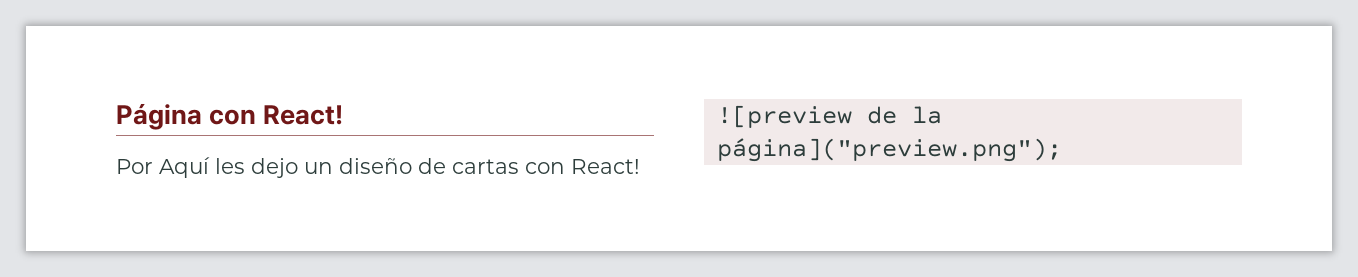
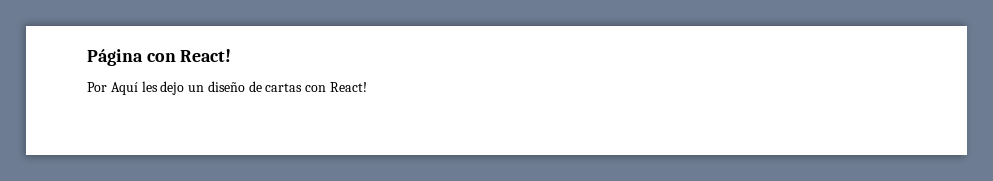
- ![preview de la página]("preview.png");

